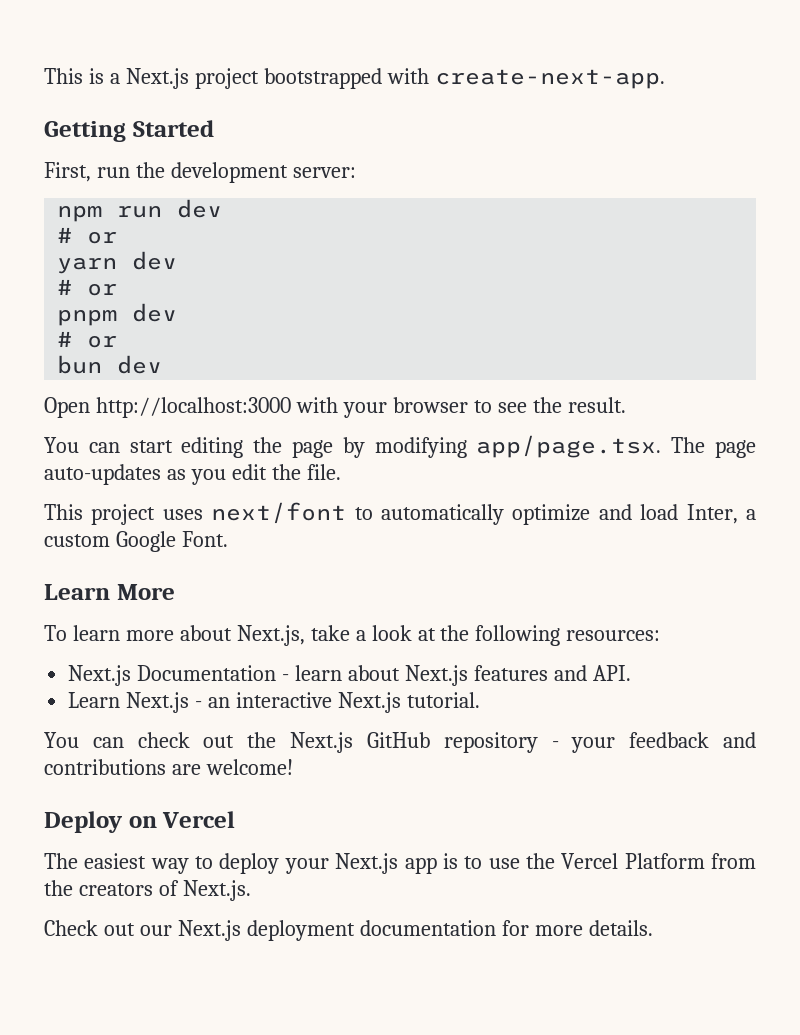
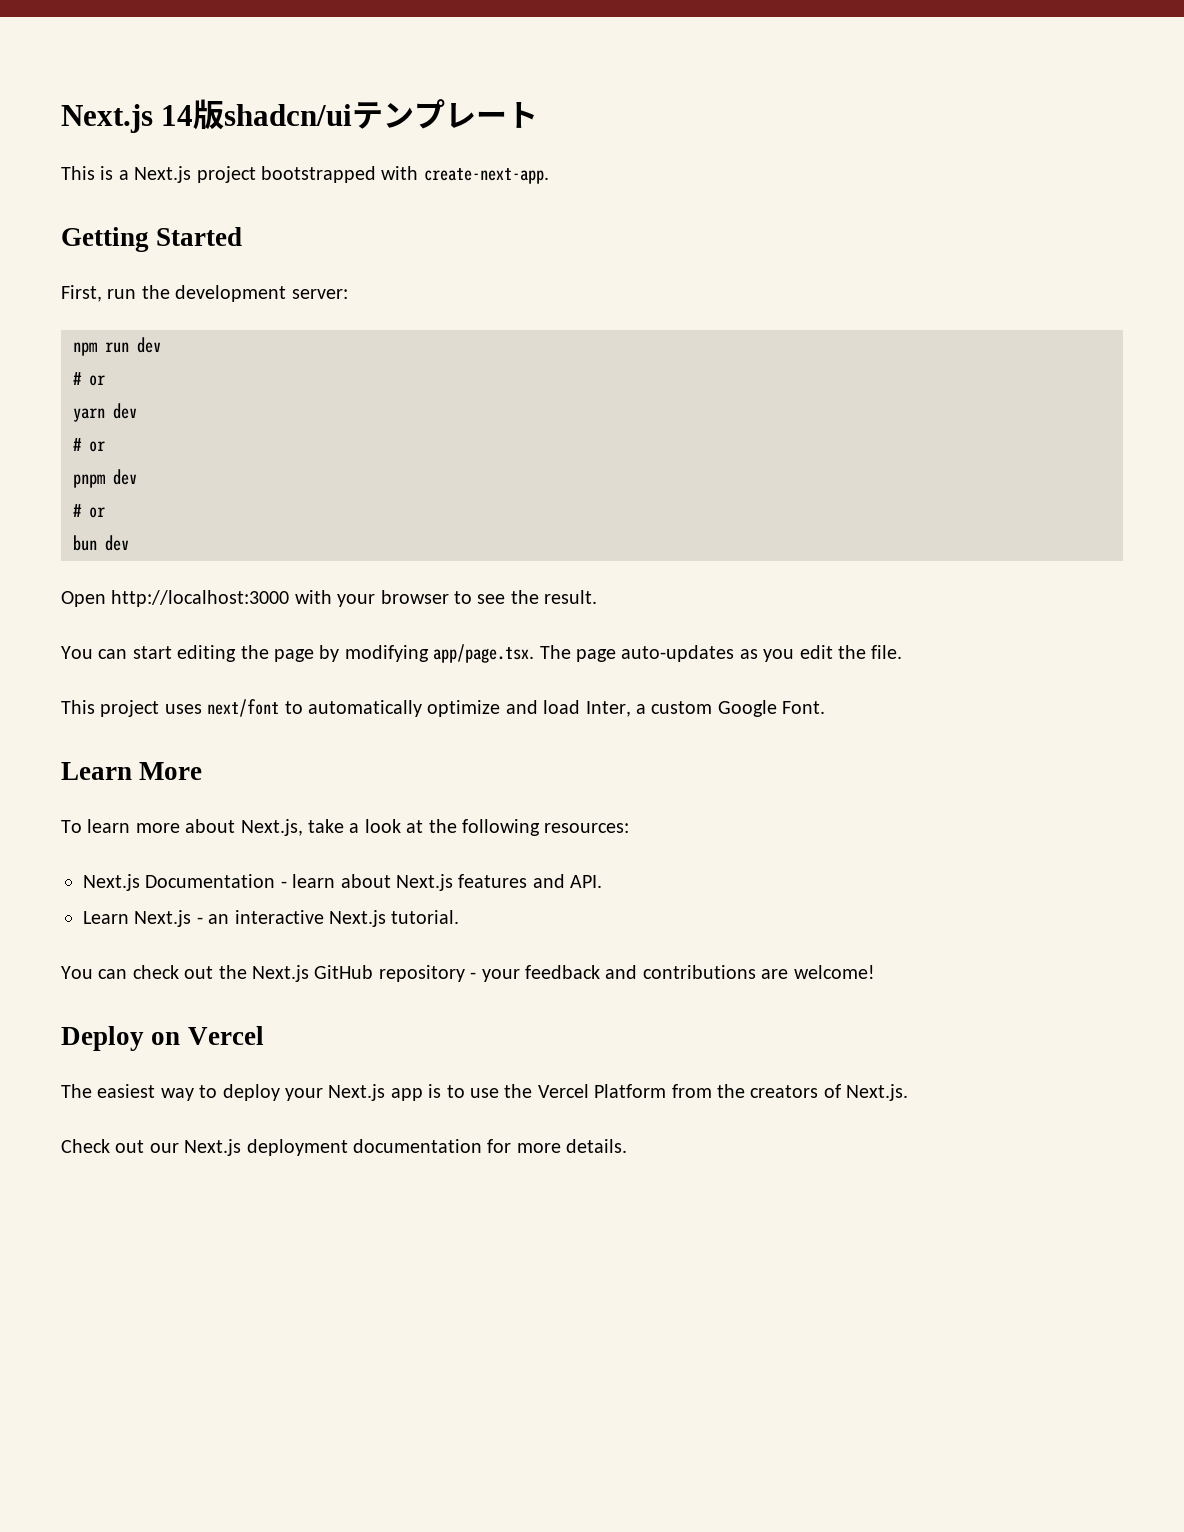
+ Next.js 14版shadcn/uiテンプレート

